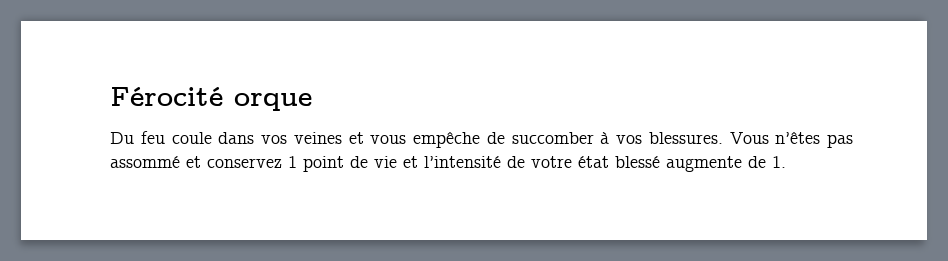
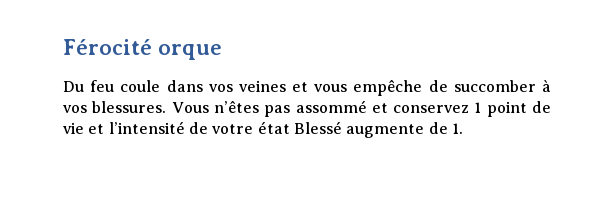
- Vous n’êtes pas assommé et conservez 1 point de vie et l’intensité de votre état blessé augmente de 1.
+ Vous n’êtes pas assommé et conservez 1 point de vie et l’intensité de votre état Blessé augmente de 1.

